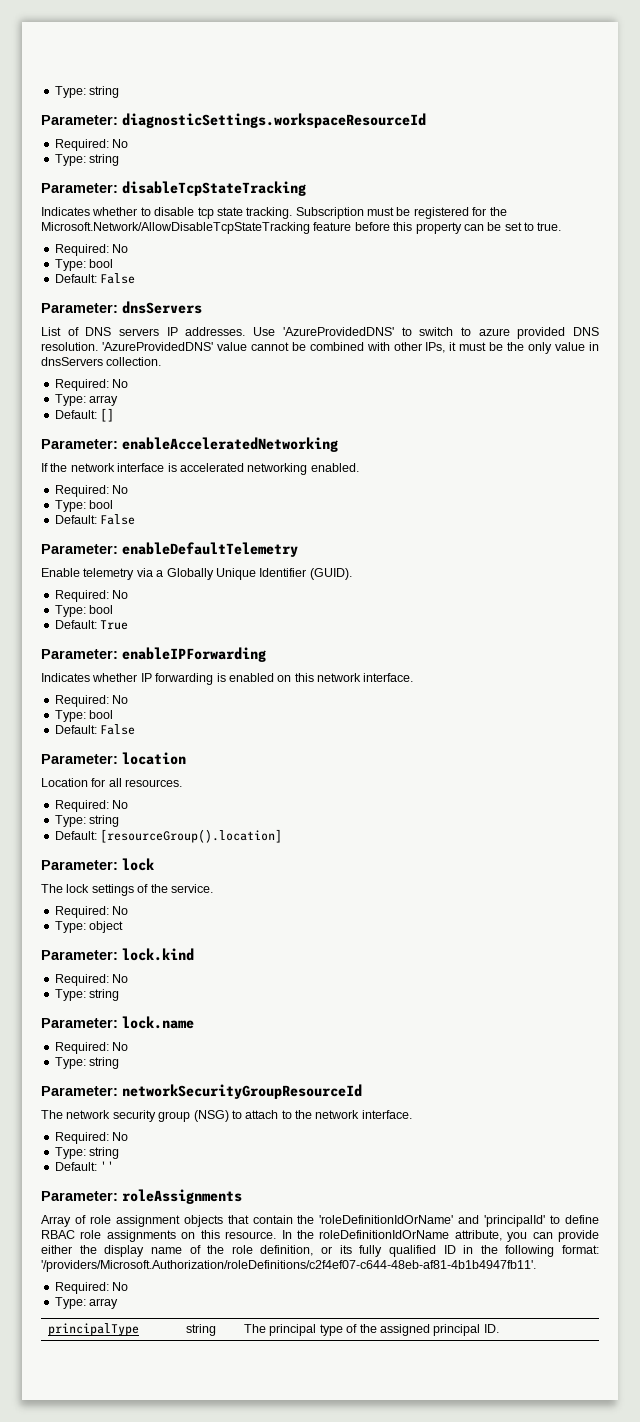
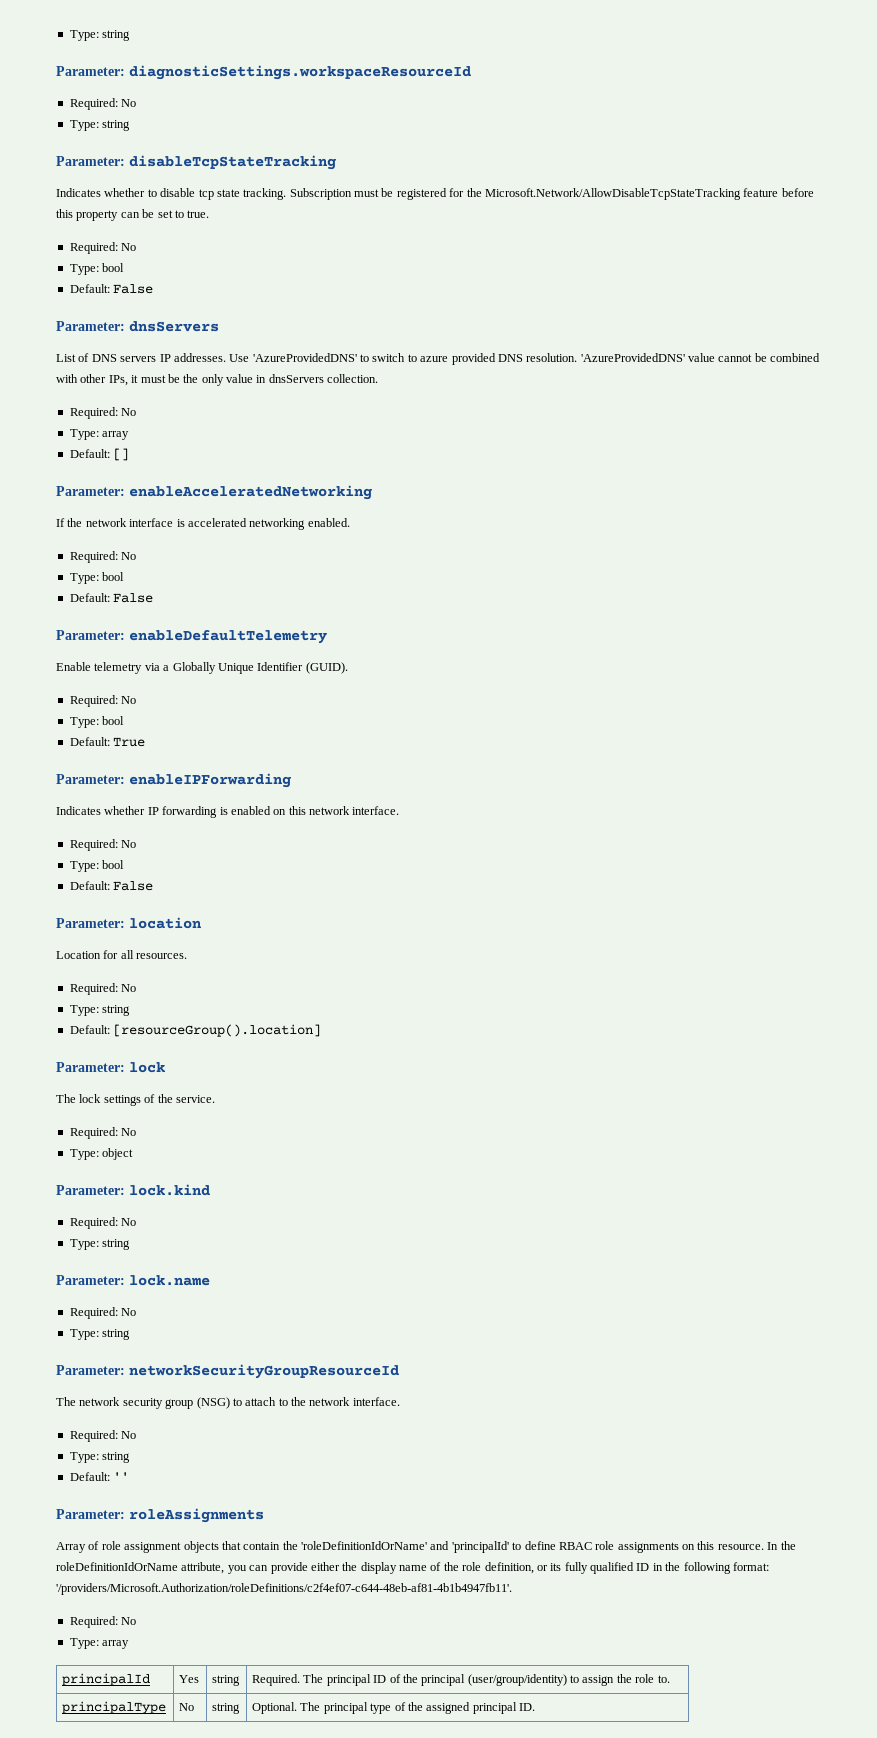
- principalType | string | The principal type of the assigned principal ID.
+ principalId | Yes | string | Required. The principal ID of the principal (user/group/identity) to assign the role to.
+ principalType | No | string | Optional. The principal type of the assigned principal ID.

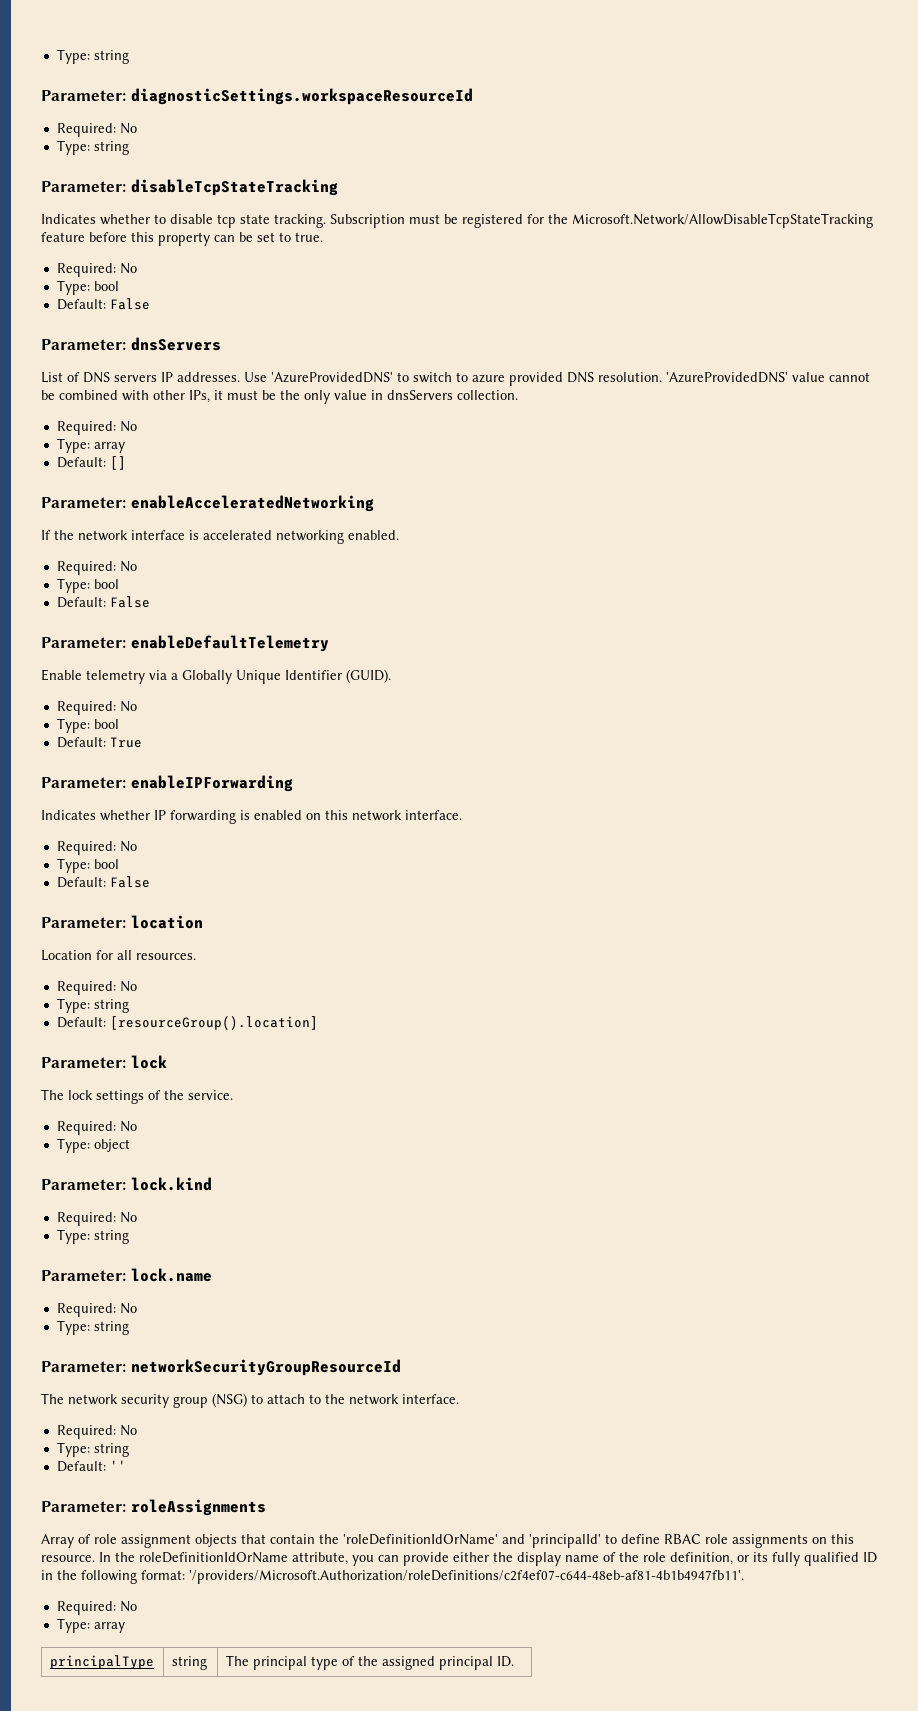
- principalId | Yes | string | Required. The principal ID of the principal (user/group/identity) to assign the role to.
- principalType | No | string | Optional. The principal type of the assigned principal ID.
+ principalType | string | The principal type of the assigned principal ID.

